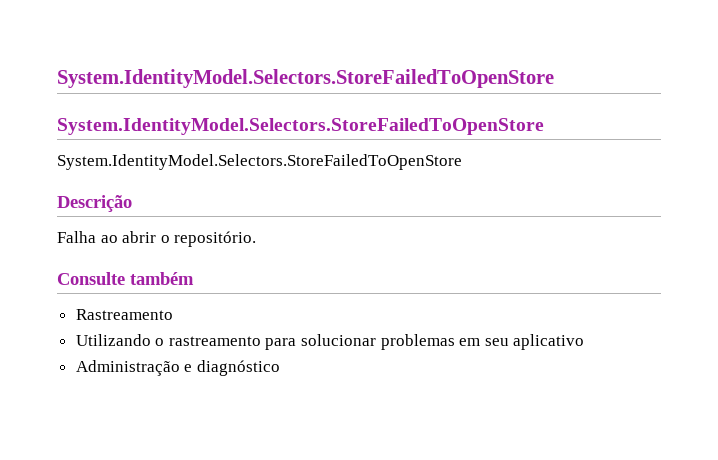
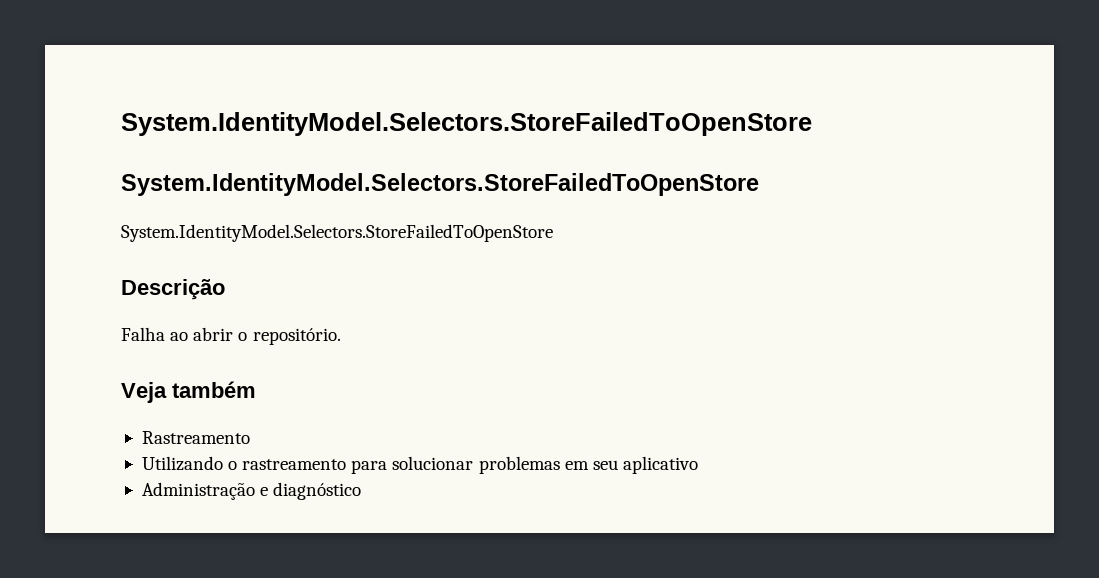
- Consulte também
+ Veja também

